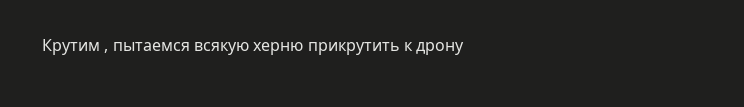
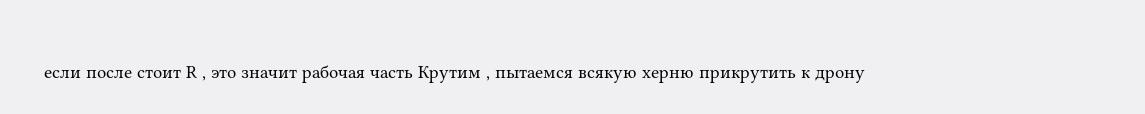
- Крутим , пытаемся всякую херню прикрутить к дрону
+ если после стоит R , это значит рабочая часть Крутим , пытаемся всякую херню прикрутить к дрону

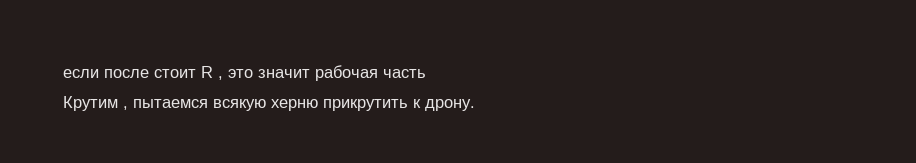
- если после стоит R , это значит рабочая часть Крутим , пытаемся всякую херню прикрутить к дрону
+ если после стоит R , это значит рабочая часть
+ Крутим , пытаемся всякую херню прикрутить к дрону.

